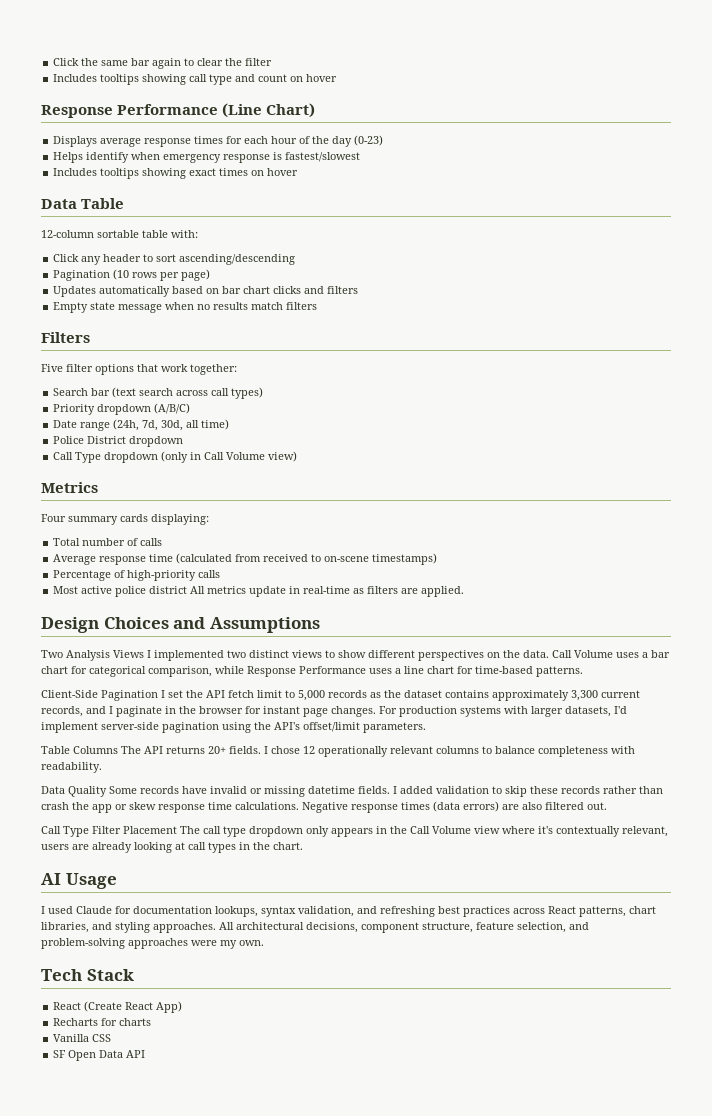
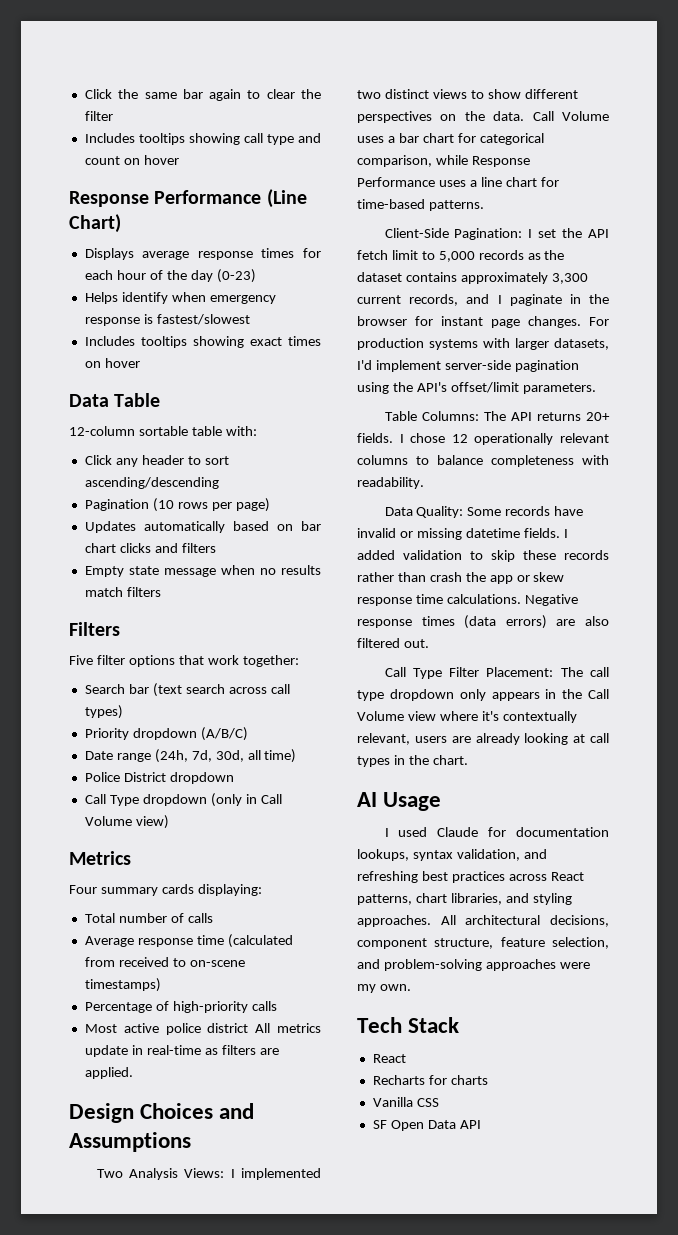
- Two Analysis Views I implemented two distinct views to show different perspectives on the data.
+ Two Analysis Views: I implemented two distinct views to show different perspectives on the data.
- Client-Side Pagination I set the API fetch limit to 5,000 records as the dataset contains approximately 3,300 current records, and I paginate in the browser for instant page changes.
+ Client-Side Pagination: I set the API fetch limit to 5,000 records as the dataset contains approximately 3,300 current records, and I paginate in the browser for instant page changes.
- Table Columns The API returns 20+ fields.
+ Table Columns: The API returns 20+ fields.
- Data Quality Some records have invalid or missing datetime fields.
+ Data Quality: Some records have invalid or missing datetime fields.
- Call Type Filter Placement The call type dropdown only appears in the Call Volume view where it's contextually relevant, users are already looking at call types in the chart.
+ Call Type Filter Placement: The call type dropdown only appears in the Call Volume view where it's contextually relevant, users are already looking at call types in the chart.
  Tech Stack
- React (Create React App)
+ React

